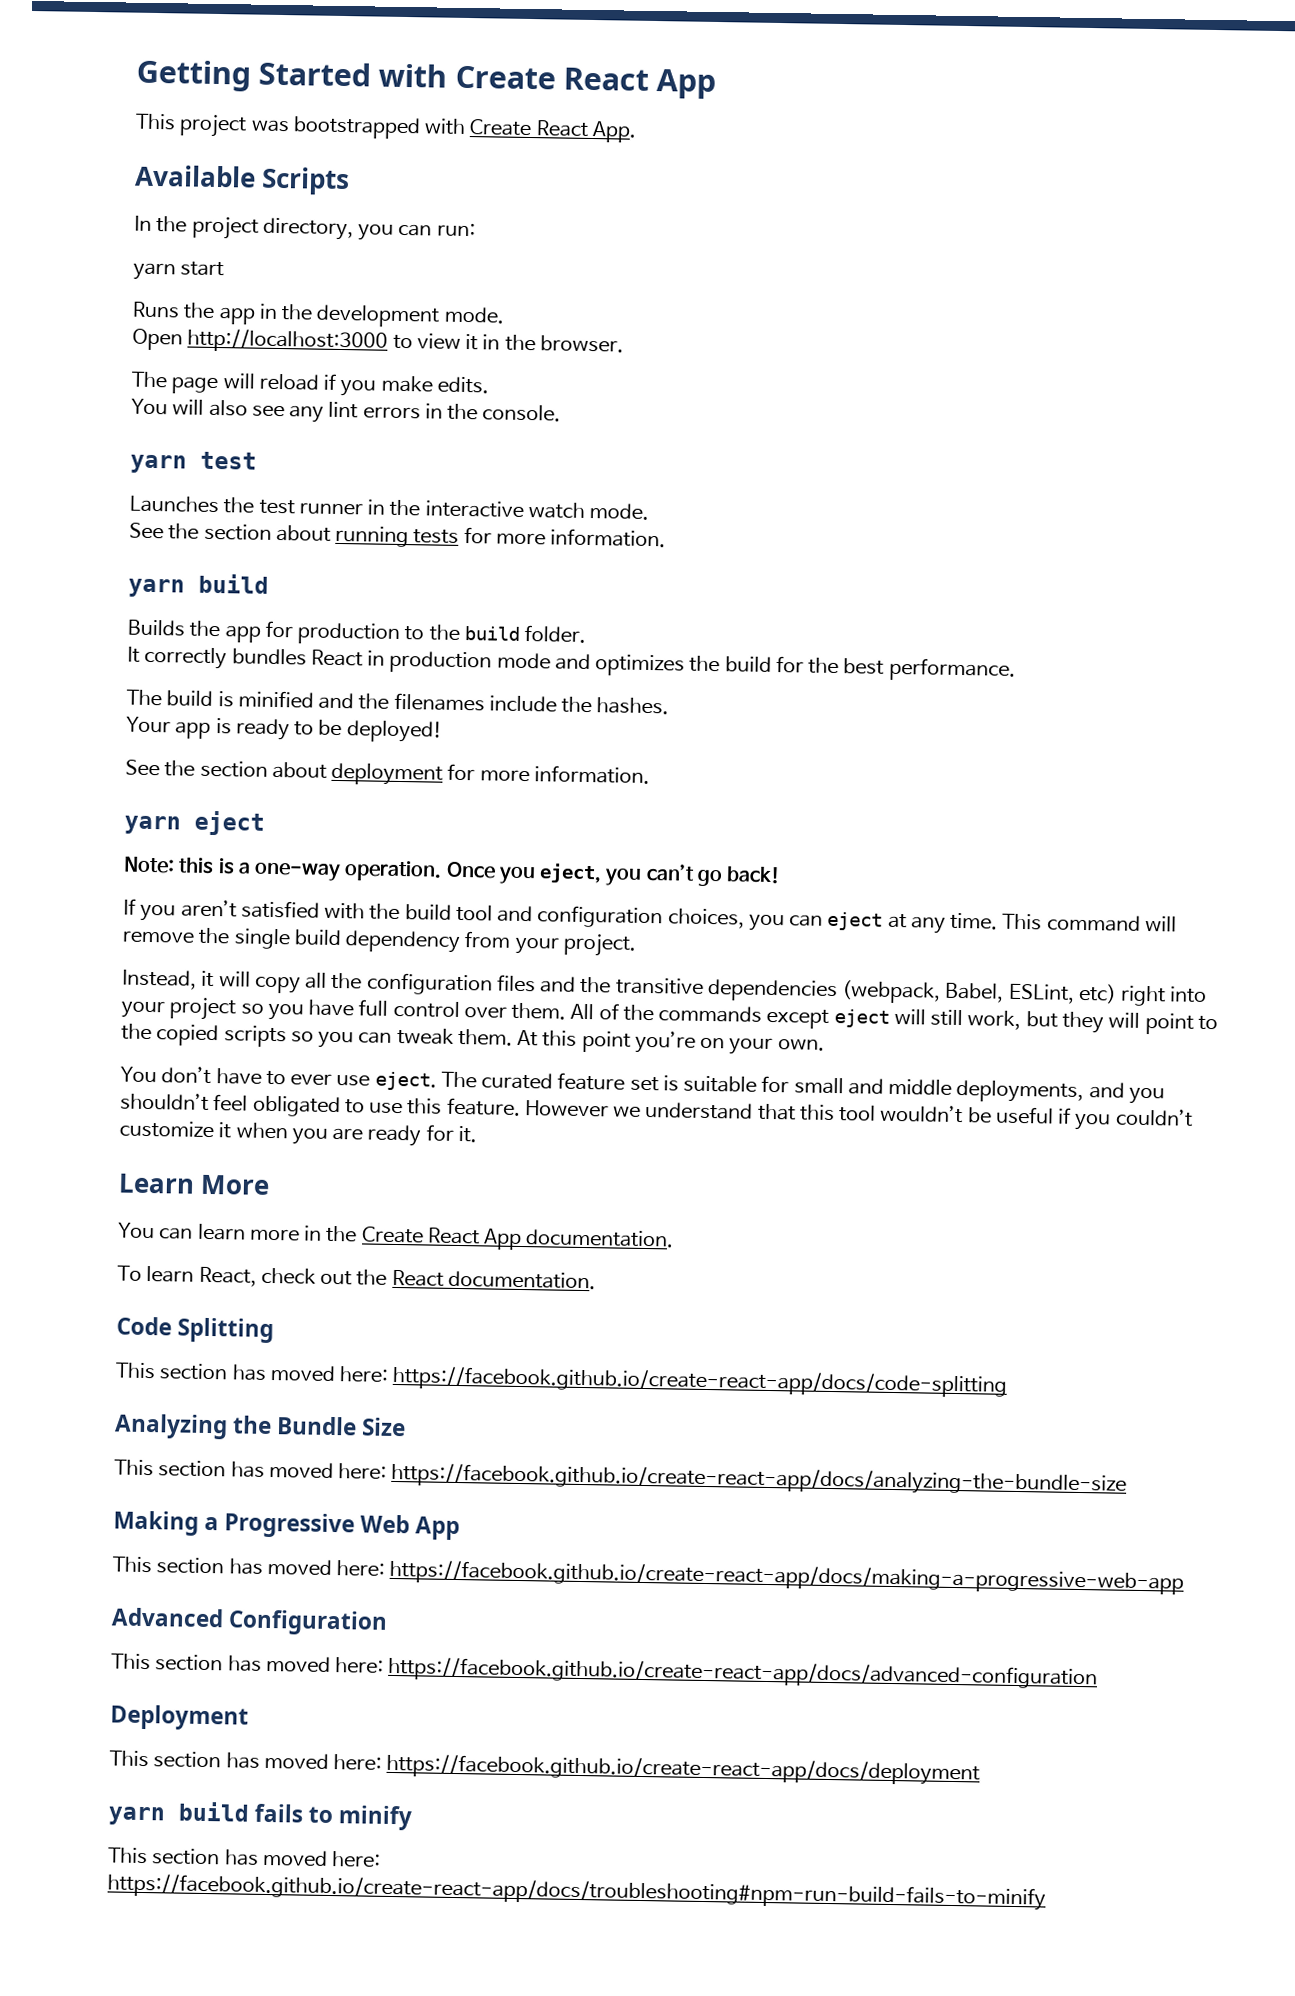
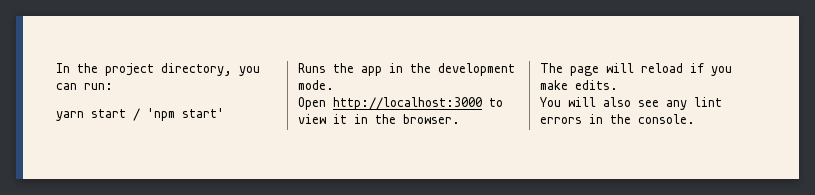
- Getting Started with Create React App
- This project was bootstrapped with Create React App.
- Available Scripts
- yarn start
+ yarn start / 'npm start'
- yarn test
- Launches the test runner in the interactive watch mode.
- See the section about running tests for more information.
- yarn build
- Builds the app for production to the build folder.
- It correctly bundles React in production mode and optimizes the build for the best performance.
- The build is minified and the filenames include the hashes.
- Your app is ready to be deployed!
- See the section about deployment for more information.
- yarn eject
- Note: this is a one-way operation. Once you eject, you can’t go back!
- If you aren’t satisfied with the build tool and configuration choices, you can eject at any time. This command will remove the single build dependency from your project.
- Instead, it will copy all the configuration files and the transitive dependencies (webpack, Babel, ESLint, etc) right into your project so you have full control over them. All of the commands except eject will still work, but they will point to the copied scripts so you can tweak them. At this point you’re on your own.
- You don’t have to ever use eject. The curated feature set is suitable for small and middle deployments, and you shouldn’t feel obligated to use this feature. However we understand that this tool wouldn’t be useful if you couldn’t customize it when you are ready for it.
- Learn More
- You can learn more in the Create React App documentation.
- To learn React, check out the React documentation.
- Code Splitting
- This section has moved here: https://facebook.github.io/create-react-app/docs/code-splitting
- Analyzing the Bundle Size
- This section has moved here: https://facebook.github.io/create-react-app/docs/analyzing-the-bundle-size
- Making a Progressive Web App
- This section has moved here: https://facebook.github.io/create-react-app/docs/making-a-progressive-web-app
- Advanced Configuration
- This section has moved here: https://facebook.github.io/create-react-app/docs/advanced-configuration
- Deployment
- This section has moved here: https://facebook.github.io/create-react-app/docs/deployment
- yarn build fails to minify
- This section has moved here: https://facebook.github.io/create-react-app/docs/troubleshooting#npm-run-build-fails-to-minify

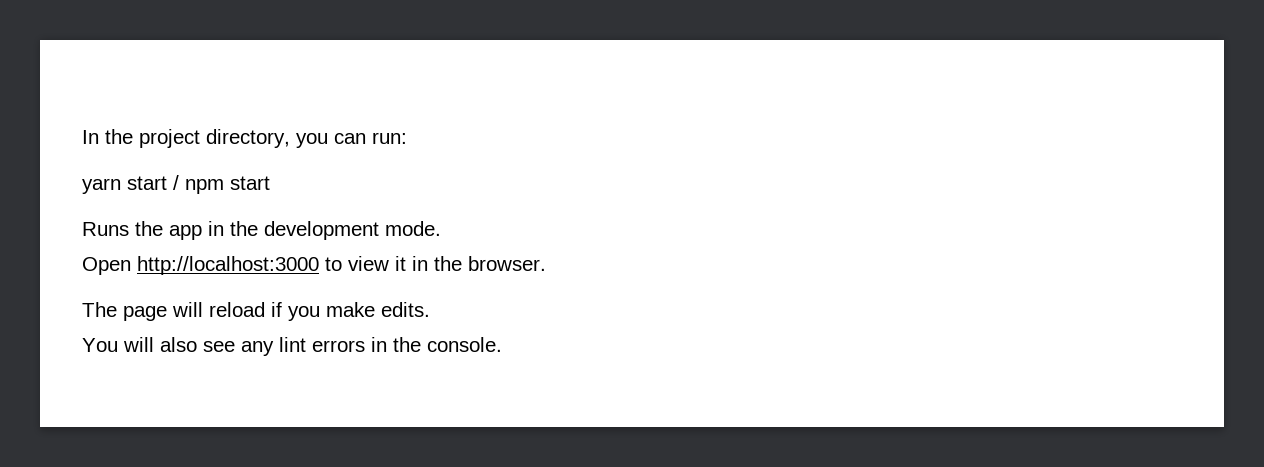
- yarn start / 'npm start'
+ yarn start / npm start

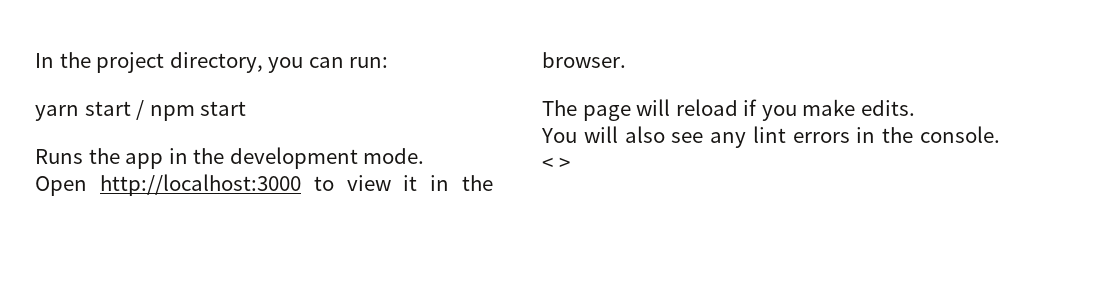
+ < >

